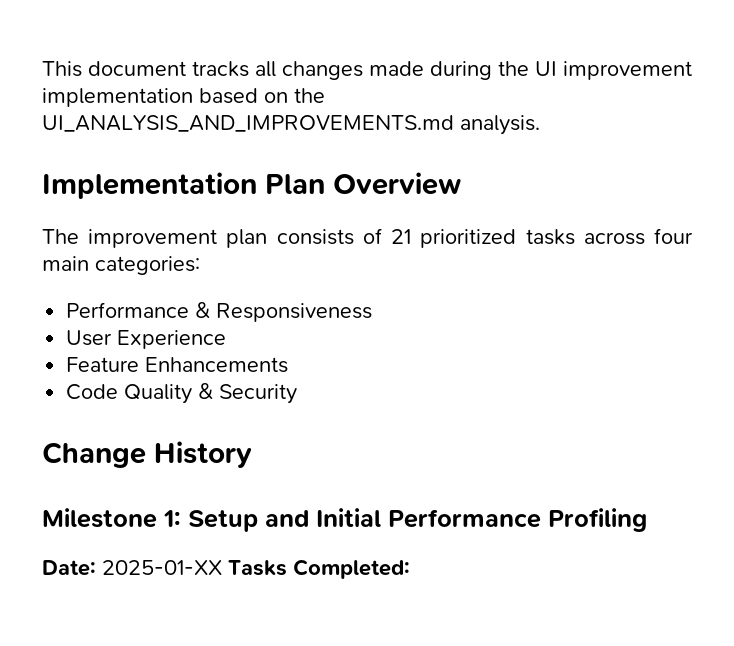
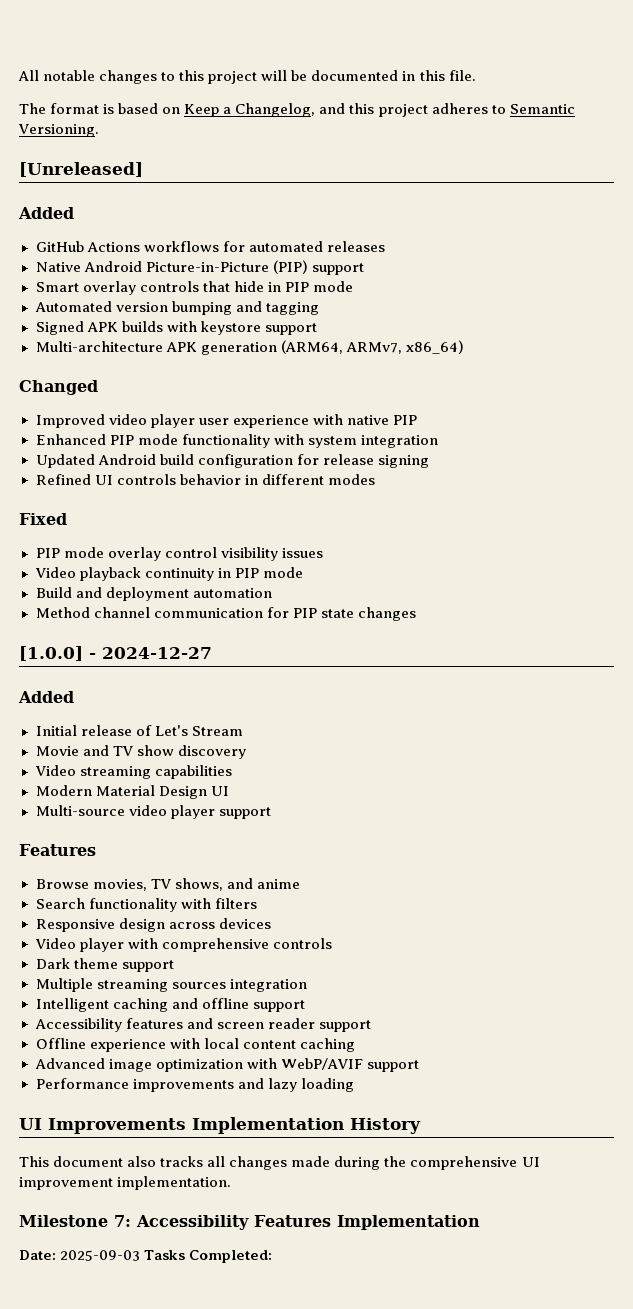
+ All notable changes to this project will be documented in this file.
+ The format is based on Keep a Changelog, and this project adheres to Semantic Versioning.
+ [Unreleased]
+ Added
+ GitHub Actions workflows for automated releases
+ Native Android Picture-in-Picture (PIP) support
+ Smart overlay controls that hide in PIP mode
+ Automated version bumping and tagging
+ Signed APK builds with keystore support
+ Multi-architecture APK generation (ARM64, ARMv7, x86_64)
+ Changed
+ Improved video player user experience with native PIP
+ Enhanced PIP mode functionality with system integration
+ Updated Android build configuration for release signing
+ Refined UI controls behavior in different modes
+ Fixed
+ PIP mode overlay control visibility issues
+ Video playback continuity in PIP mode
+ Build and deployment automation
+ Method channel communication for PIP state changes
+ [1.0.0] - 2024-12-27
+ Added
+ Initial release of Let's Stream
+ Movie and TV show discovery
+ Video streaming capabilities
+ Modern Material Design UI
+ Multi-source video player support
+ Features
+ Browse movies, TV shows, and anime
+ Search functionality with filters
+ Responsive design across devices
+ Video player with comprehensive controls
+ Dark theme support
+ Multiple streaming sources integration
+ Intelligent caching and offline support
+ Accessibility features and screen reader support
+ Offline experience with local content caching
+ Advanced image optimization with WebP/AVIF support
+ Performance improvements and lazy loading
+ UI Improvements Implementation History
- This document tracks all changes made during the UI improvement implementation based on the UI_ANALYSIS_AND_IMPROVEMENTS.md analysis.
- Implementation Plan Overview
- The improvement plan consists of 21 prioritized tasks across four main categories:
- Performance & Responsiveness
- User Experience
- Feature Enhancements
- Code Quality & Security
- Change History
- Milestone 1: Setup and Initial Performance Profiling
+ This document also tracks all changes made during the comprehensive UI improvement implementation.
+ Milestone 7: Accessibility Features Implementation
- Date: 2025-01-XX Tasks Completed:
+ Date: 2025-09-03 Tasks Completed:

